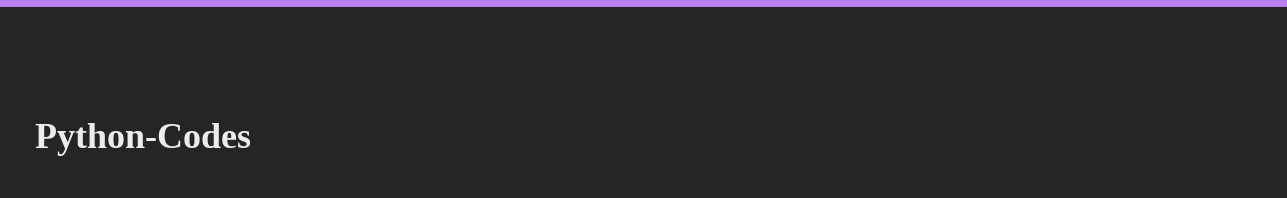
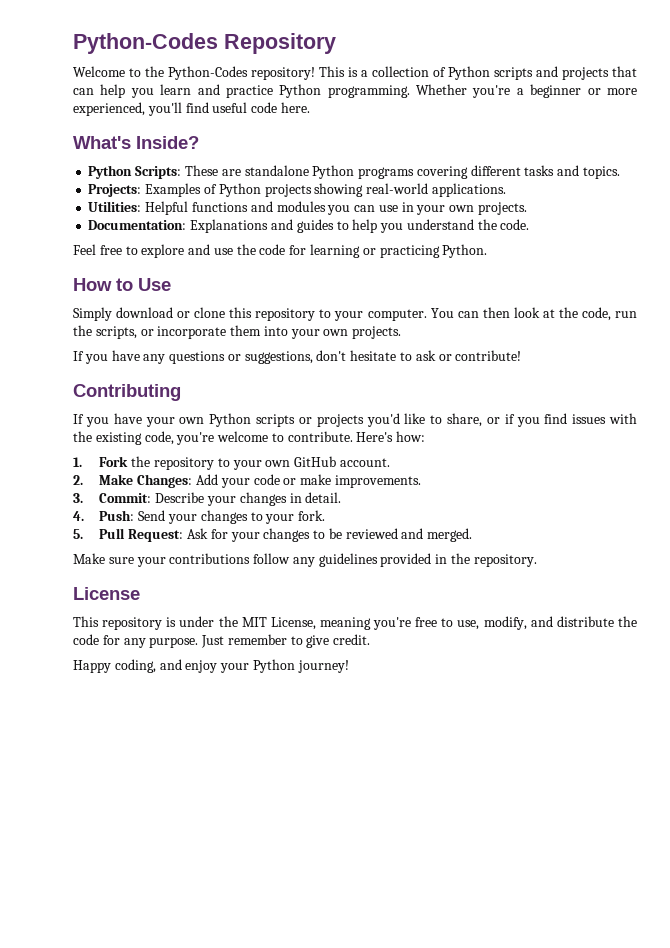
- Python-Codes
+ Python-Codes Repository
+ Welcome to the Python-Codes repository! This is a collection of Python scripts and projects that can help you learn and practice Python programming. Whether you're a beginner or more experienced, you'll find useful code here.
+ What's Inside?
+ Python Scripts: These are standalone Python programs covering different tasks and topics.
+ Projects: Examples of Python projects showing real-world applications.
+ Utilities: Helpful functions and modules you can use in your own projects.
+ Documentation: Explanations and guides to help you understand the code.
+ Feel free to explore and use the code for learning or practicing Python.
+ How to Use
+ Simply download or clone this repository to your computer. You can then look at the code, run the scripts, or incorporate them into your own projects.
+ If you have any questions or suggestions, don't hesitate to ask or contribute!
+ Contributing
+ If you have your own Python scripts or projects you'd like to share, or if you find issues with the existing code, you're welcome to contribute. Here's how:
+ 1. Fork the repository to your own GitHub account.
+ 2. Make Changes: Add your code or make improvements.
+ 3. Commit: Describe your changes in detail.
+ 4. Push: Send your changes to your fork.
+ 5. Pull Request: Ask for your changes to be reviewed and merged.
+ Make sure your contributions follow any guidelines provided in the repository.
+ License
+ This repository is under the MIT License, meaning you're free to use, modify, and distribute the code for any purpose. Just remember to give credit.
+ Happy coding, and enjoy your Python journey!

